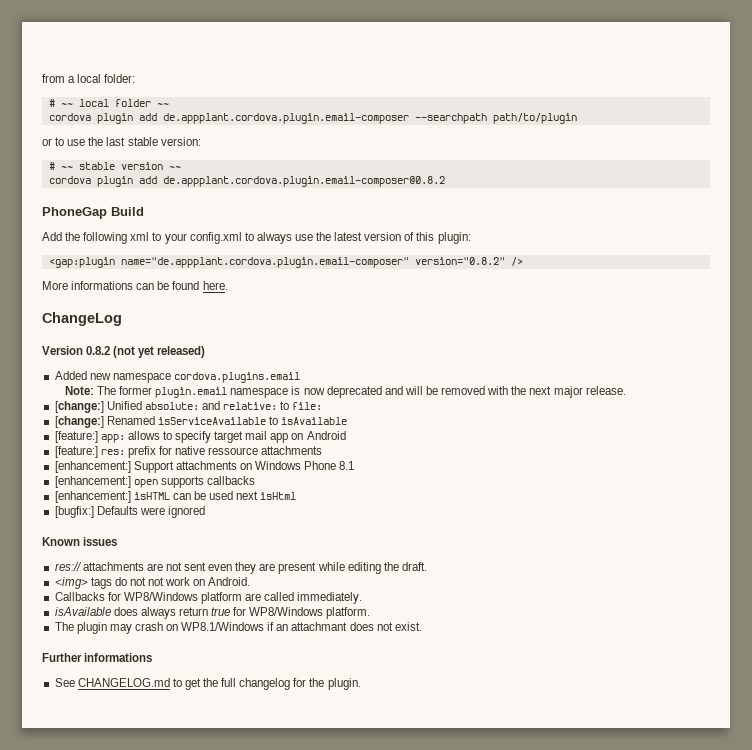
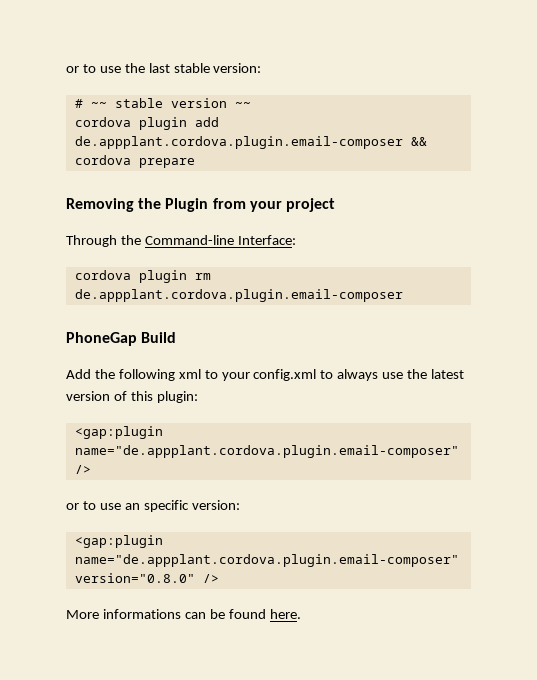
- from a local folder:
- # ~~ local folder ~~
- cordova plugin add de.appplant.cordova.plugin.email-composer --searchpath path/to/plugin
- cordova plugin add de.appplant.cordova.plugin.email-composer@0.8.2
+ cordova plugin add de.appplant.cordova.plugin.email-composer && cordova prepare
+ Removing the Plugin from your project
+ Through the Command-line Interface:
+ cordova plugin rm de.appplant.cordova.plugin.email-composer
- <gap:plugin name="de.appplant.cordova.plugin.email-composer" version="0.8.2" />
+ <gap:plugin name="de.appplant.cordova.plugin.email-composer" />
+ or to use an specific version:
+ <gap:plugin name="de.appplant.cordova.plugin.email-composer" version="0.8.0" />
- ChangeLog
- Version 0.8.2 (not yet released)
- Added new namespace cordova.plugins.email
- Note: The former plugin.email namespace is now deprecated and will be removed with the next major release.
- [change:] Unified absolute: and relative: to file:
- [change:] Renamed isServiceAvailable to isAvailable
- [feature:] app: allows to specify target mail app on Android
- [feature:] res: prefix for native ressource attachments
- [enhancement:] Support attachments on Windows Phone 8.1
- [enhancement:] open supports callbacks
- [enhancement:] isHTML can be used next isHtml
- [bugfix:] Defaults were ignored
- Known issues
- res:// attachments are not sent even they are present while editing the draft.
- <img> tags do not not work on Android.
- Callbacks for WP8/Windows platform are called immediately.
- isAvailable does always return true for WP8/Windows platform.
- The plugin may crash on WP8.1/Windows if an attachmant does not exist.
- Further informations
- See CHANGELOG.md to get the full changelog for the plugin.

